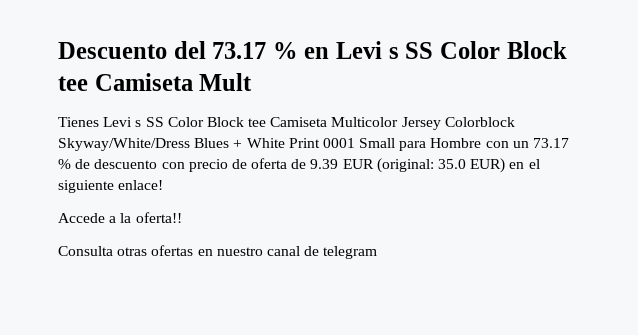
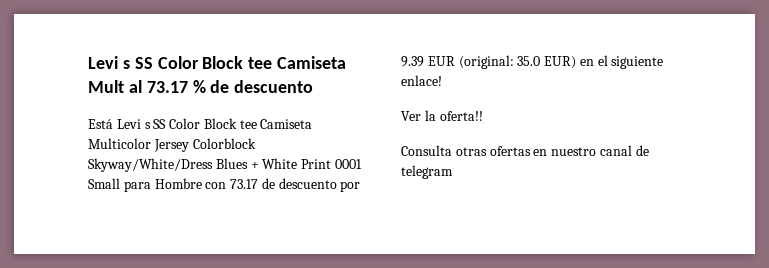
- Descuento del 73.17 % en Levi s SS Color Block tee Camiseta Mult
- Tienes Levi s SS Color Block tee Camiseta Multicolor Jersey Colorblock Skyway/White/Dress Blues + White Print 0001 Small para Hombre con un 73.17 % de descuento con precio de oferta de 9.39 EUR (original: 35.0 EUR) en el siguiente enlace!
+ Levi s SS Color Block tee Camiseta Mult al 73.17 % de descuento
+ Está Levi s SS Color Block tee Camiseta Multicolor Jersey Colorblock Skyway/White/Dress Blues + White Print 0001 Small para Hombre con 73.17 de descuento por 9.39 EUR (original: 35.0 EUR) en el siguiente enlace!
- Accede a la oferta!!
+ Ver la oferta!!

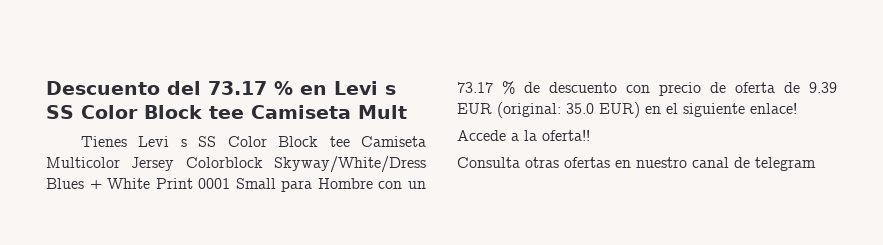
- Levi s SS Color Block tee Camiseta Mult al 73.17 % de descuento
- Está Levi s SS Color Block tee Camiseta Multicolor Jersey Colorblock Skyway/White/Dress Blues + White Print 0001 Small para Hombre con 73.17 de descuento por 9.39 EUR (original: 35.0 EUR) en el siguiente enlace!
+ Descuento del 73.17 % en Levi s SS Color Block tee Camiseta Mult
+ Tienes Levi s SS Color Block tee Camiseta Multicolor Jersey Colorblock Skyway/White/Dress Blues + White Print 0001 Small para Hombre con un 73.17 % de descuento con precio de oferta de 9.39 EUR (original: 35.0 EUR) en el siguiente enlace!
- Ver la oferta!!
+ Accede a la oferta!!

